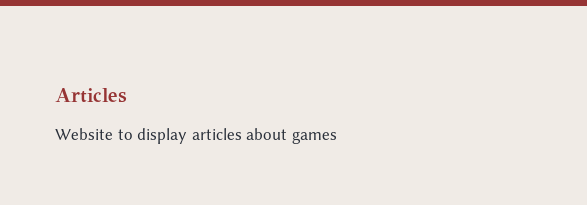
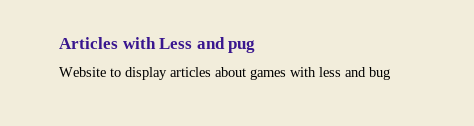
- Articles
+ Articles with Less and pug
- Website to display articles about games
+ Website to display articles about games with less and bug

